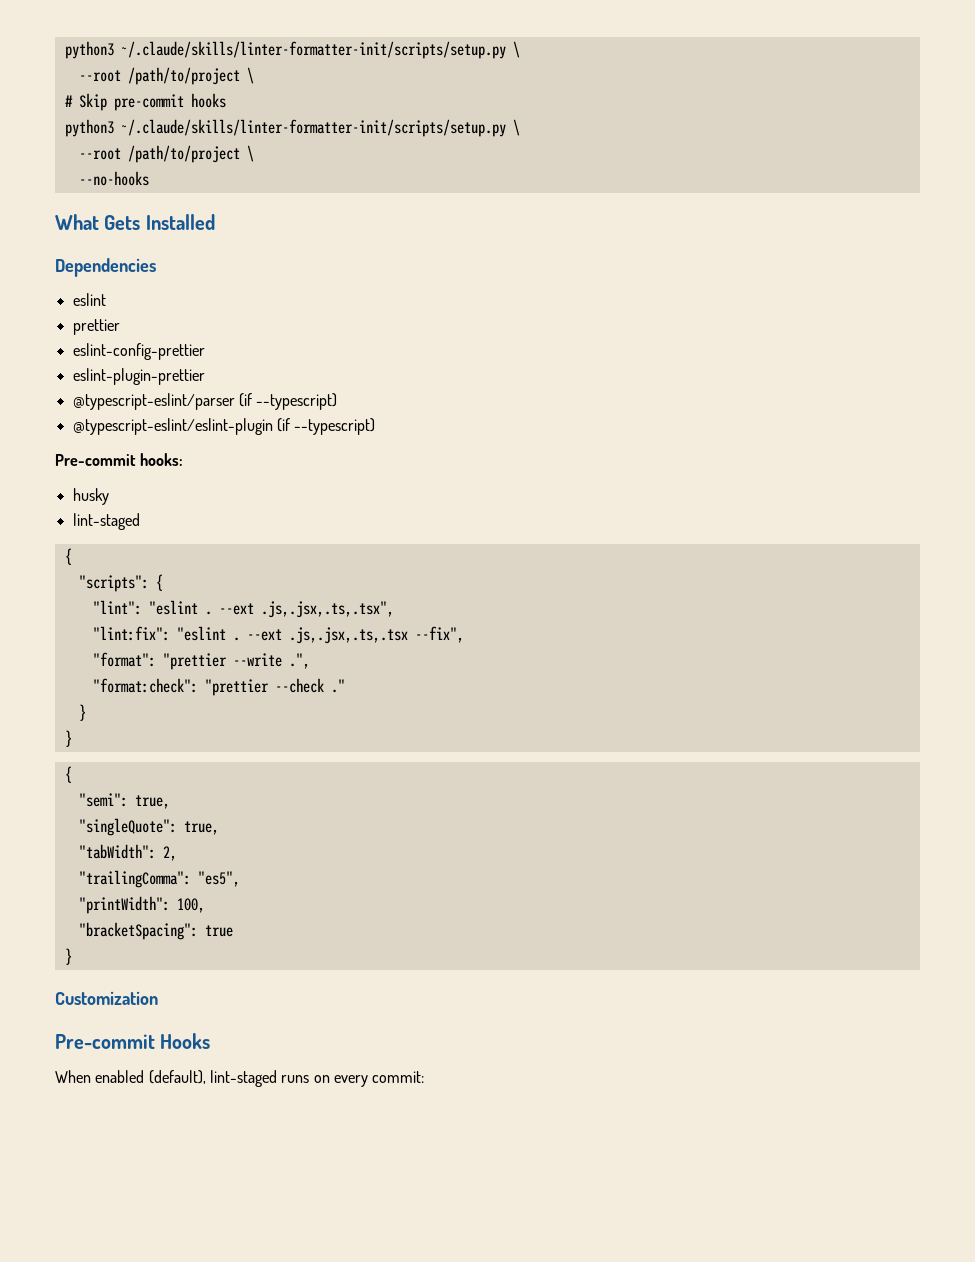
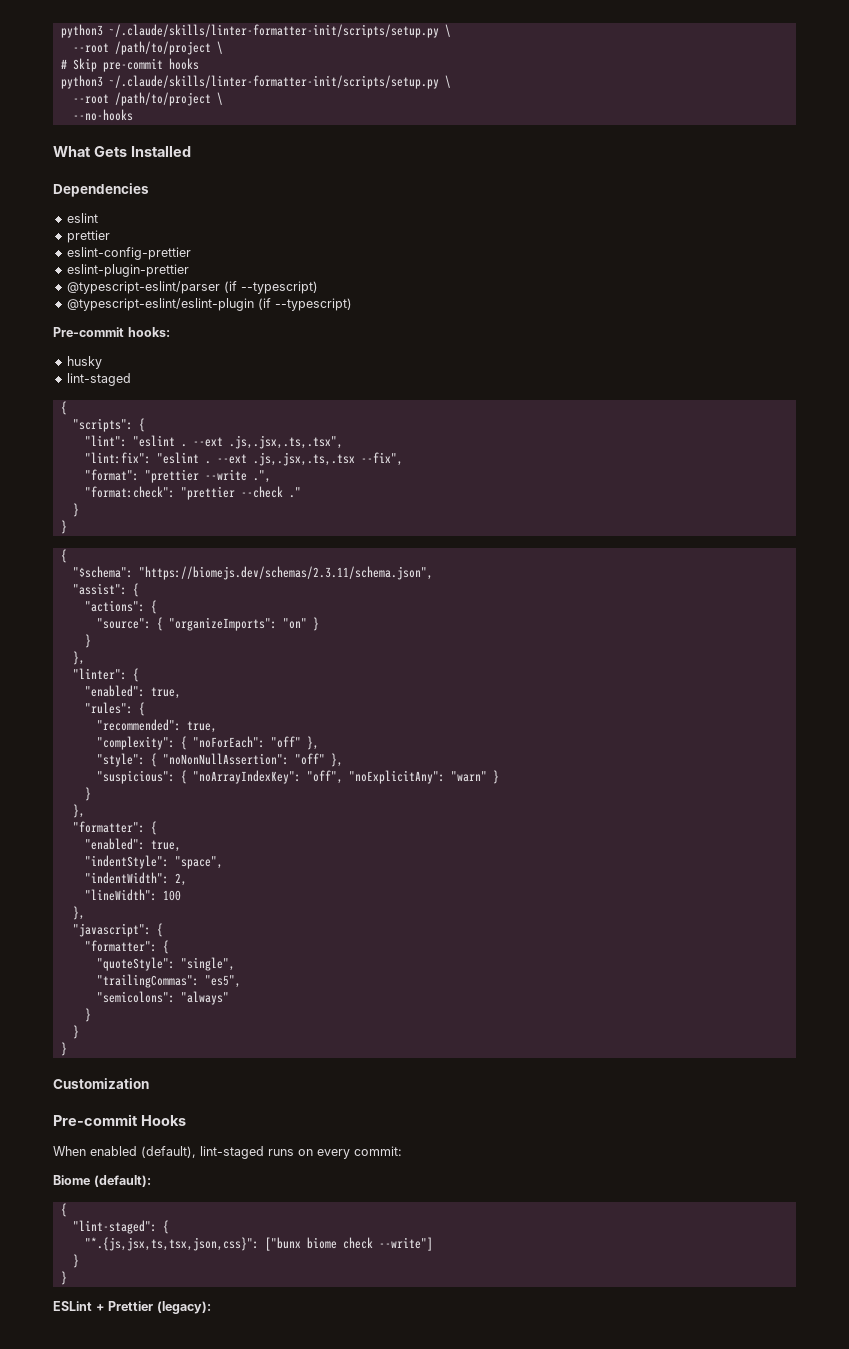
- "semi": true,
- "singleQuote": true,
- "tabWidth": 2,
- "trailingComma": "es5",
- "printWidth": 100,
- "bracketSpacing": true
+ "$schema": "https://biomejs.dev/schemas/2.3.11/schema.json",
+ "assist": {
+ "actions": {
+ "source": { "organizeImports": "on" }
+ }
+ },
+ "linter": {
+ "enabled": true,
+ "rules": {
+ "recommended": true,
+ "complexity": { "noForEach": "off" },
+ "style": { "noNonNullAssertion": "off" },
+ "suspicious": { "noArrayIndexKey": "off", "noExplicitAny": "warn" }
+ }
+ },
+ "formatter": {
+ "enabled": true,
+ "indentStyle": "space",
+ "indentWidth": 2,
+ "lineWidth": 100
+ },
+ "javascript": {
+ "formatter": {
+ "quoteStyle": "single",
+ "trailingCommas": "es5",
+ "semicolons": "always"
+ }
+ }
+ Biome (default):
+ {
+ "lint-staged": {
+ "*.{js,jsx,ts,tsx,json,css}": ["bunx biome check --write"]
+ }
+ }
+ ESLint + Prettier (legacy):

